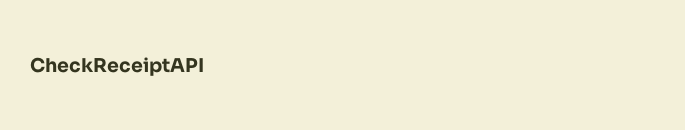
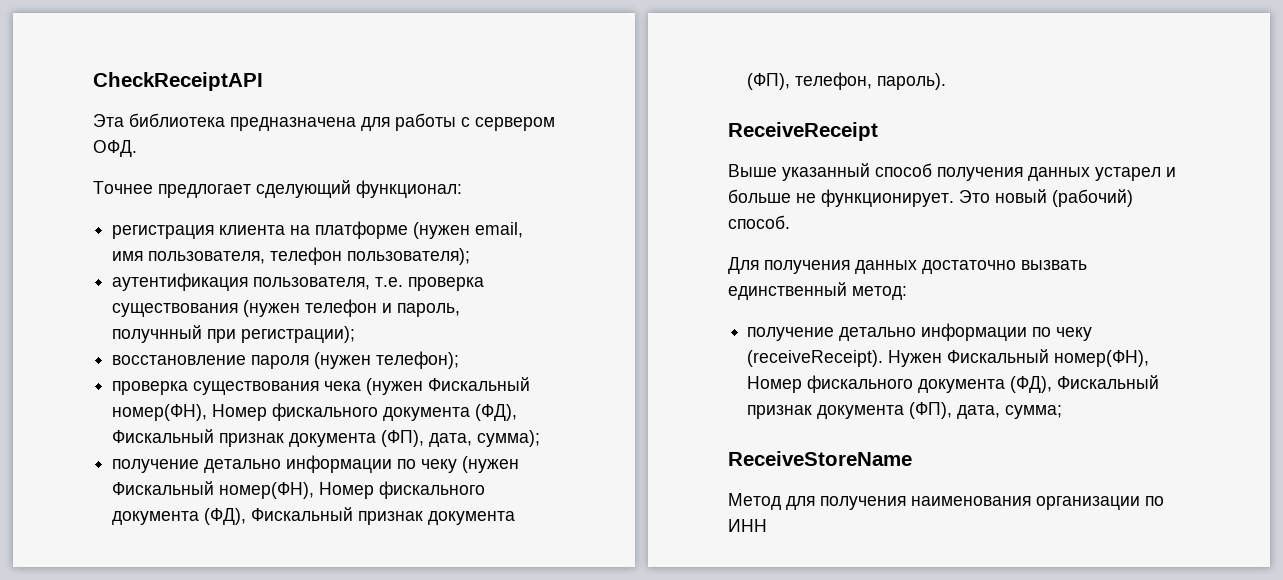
+ Эта библиотека предназначена для работы с сервером ОФД.
+ Точнее предлогает сделующий функционал:
+ регистрация клиента на платформе (нужен email, имя пользователя, телефон пользователя);
+ аутентификация пользователя, т.е. проверка существования (нужен телефон и пароль, получнный при регистрации);
+ восстановление пароля (нужен телефон);
+ проверка существования чека (нужен Фискальный номер(ФН), Номер фискального документа (ФД), Фискальный признак документа (ФП), дата, сумма);
+ получение детально информации по чеку (нужен Фискальный номер(ФН), Номер фискального документа (ФД), Фискальный признак документа (ФП), телефон, пароль).
+ ReceiveReceipt
+ Выше указанный способ получения данных устарел и больше не функционирует. Это новый (рабочий) способ.
+ Для получения данных достаточно вызвать единственный метод:
+ получение детально информации по чеку (receiveReceipt). Нужен Фискальный номер(ФН), Номер фискального документа (ФД), Фискальный признак документа (ФП), дата, сумма;
+ ReceiveStoreName
+ Метод для получения наименования организации по ИНН

